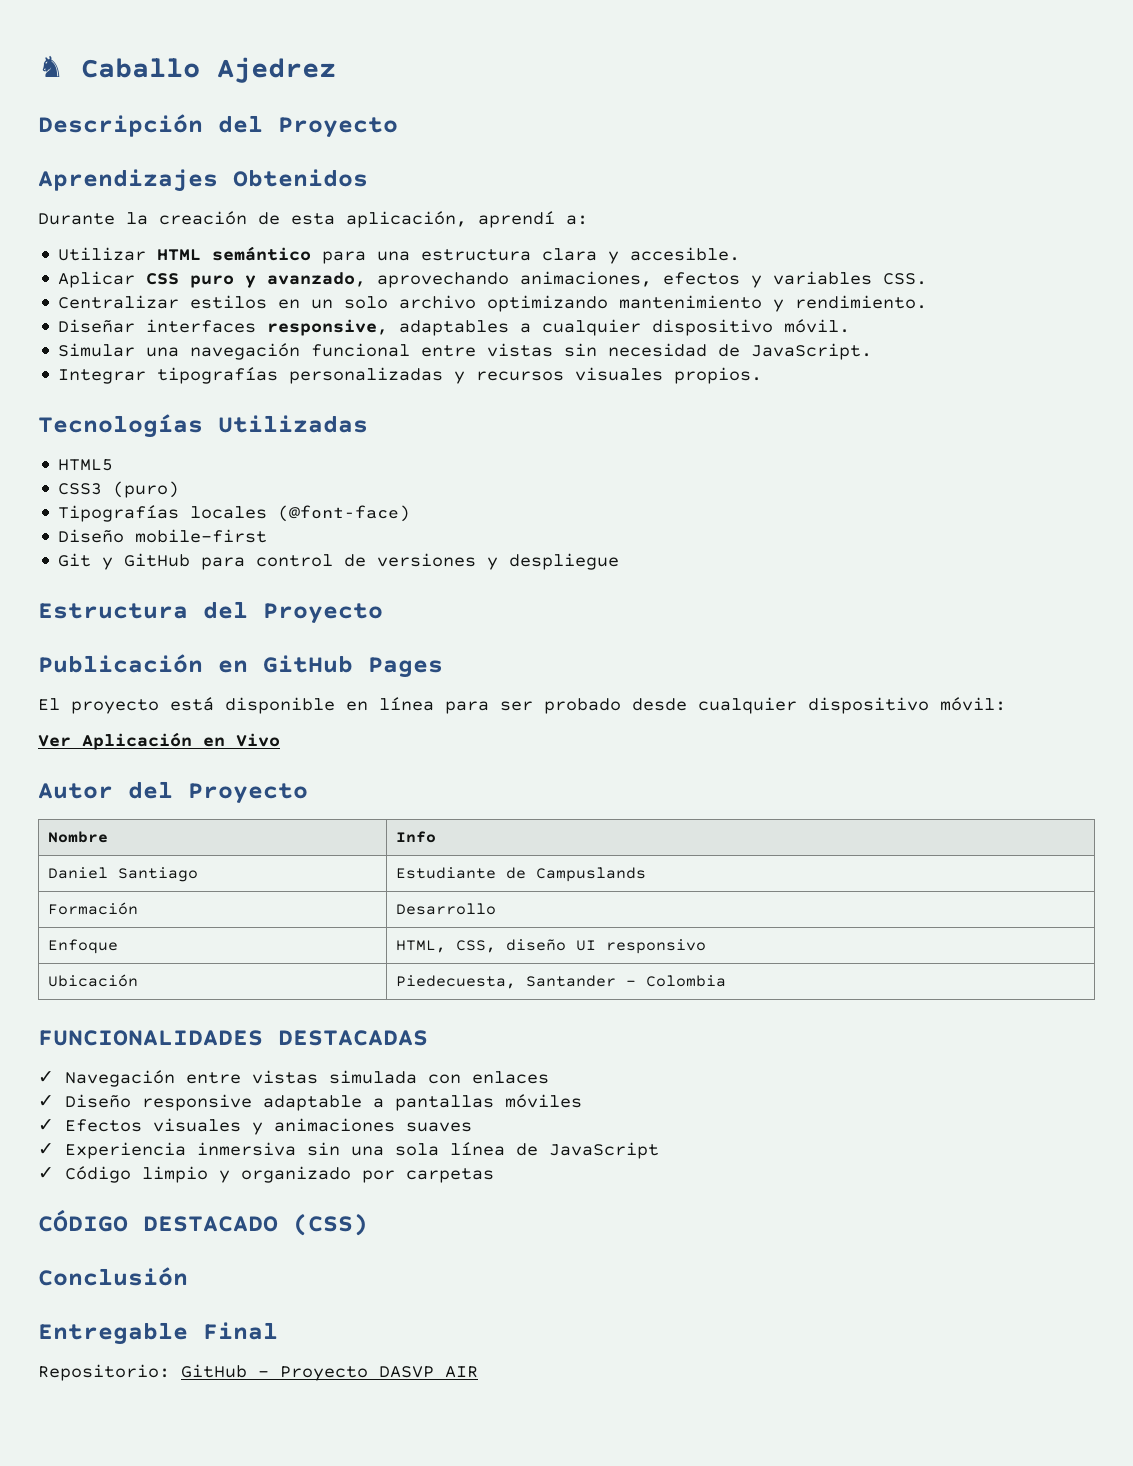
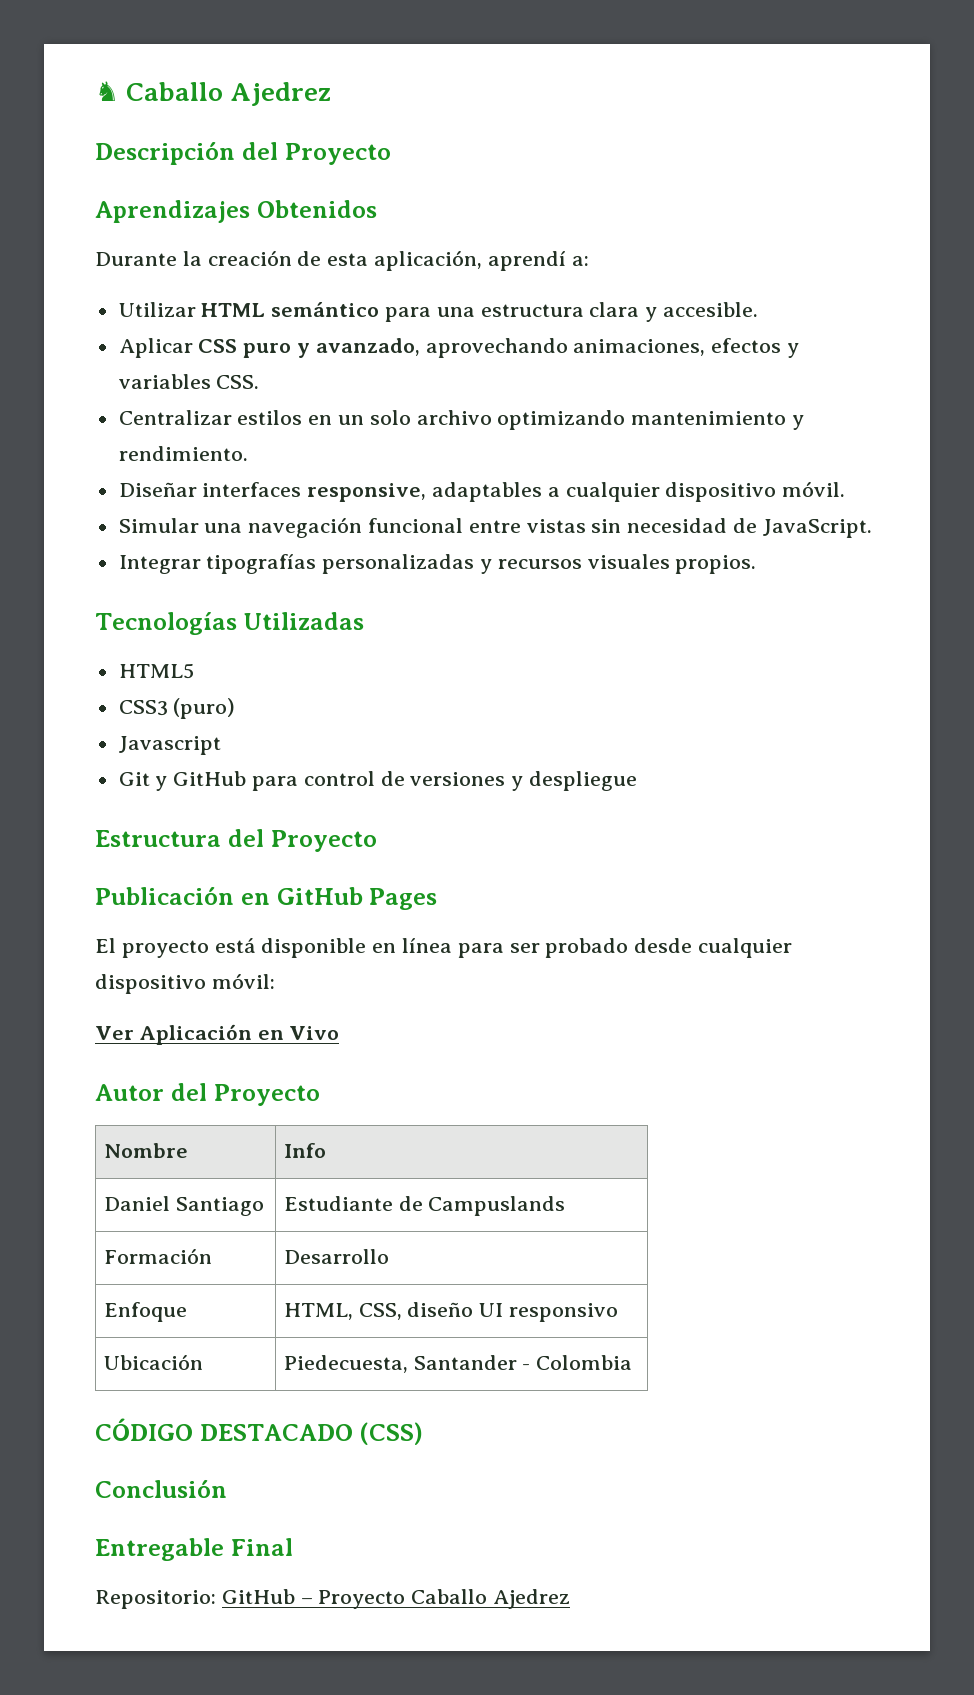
- Tipografías locales (@font-face)
- Diseño mobile-first
+ Javascript
- FUNCIONALIDADES DESTACADAS
- ✓ Navegación entre vistas simulada con enlaces
- ✓ Diseño responsive adaptable a pantallas móviles
- ✓ Efectos visuales y animaciones suaves
- ✓ Experiencia inmersiva sin una sola línea de JavaScript
- ✓ Código limpio y organizado por carpetas
- Repositorio: GitHub – Proyecto DASVP AIR
+ Repositorio: GitHub – Proyecto Caballo Ajedrez

